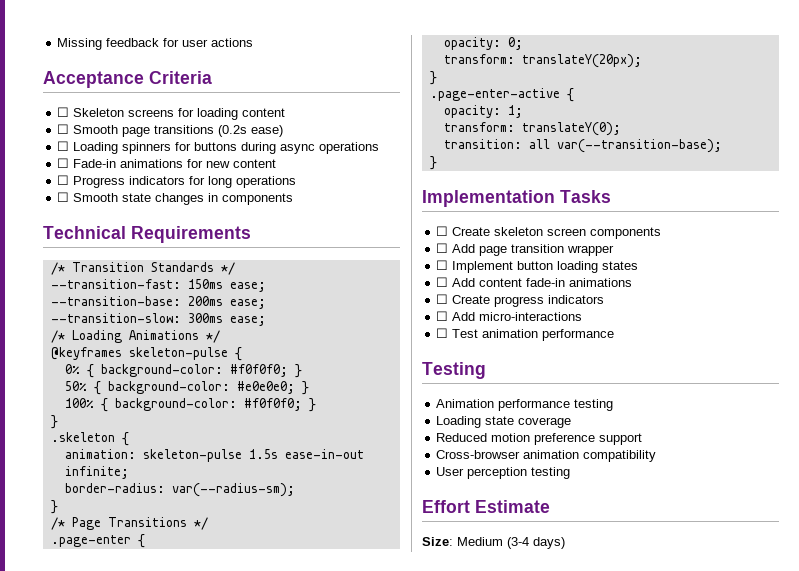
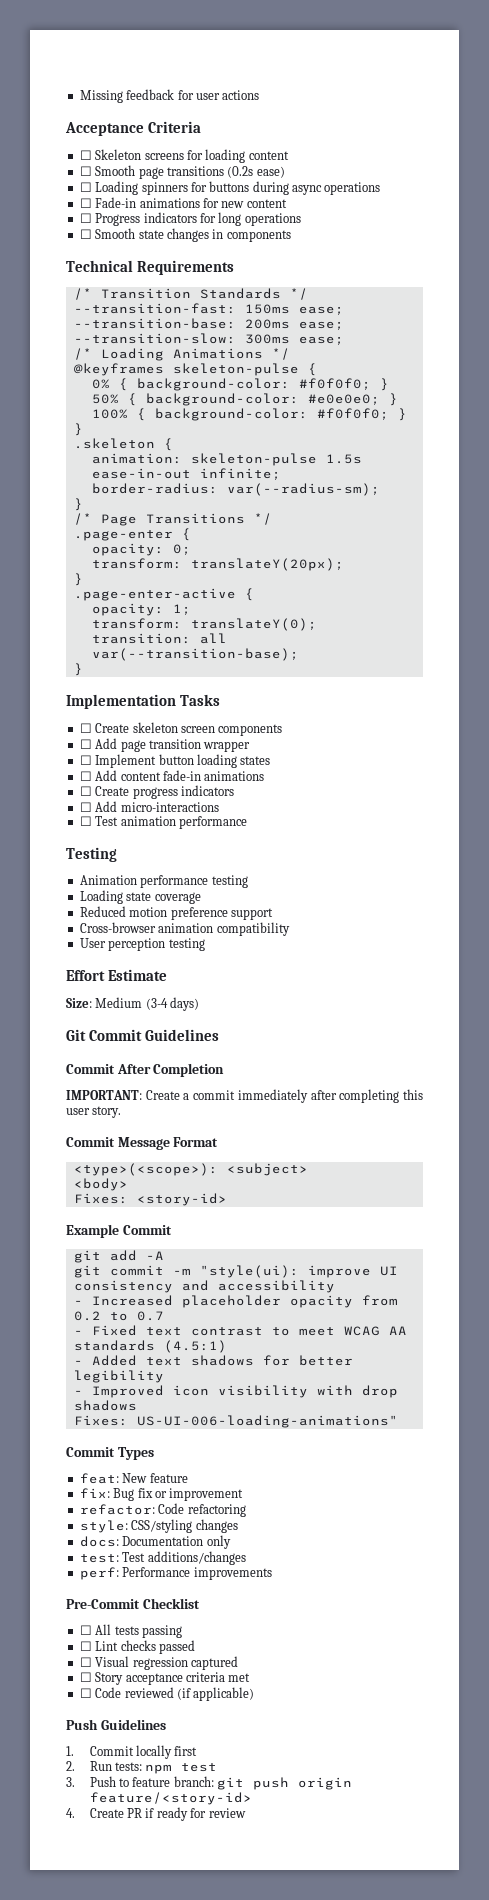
+ Git Commit Guidelines
+ Commit After Completion
+ IMPORTANT: Create a commit immediately after completing this user story.
+ Commit Message Format
+ <type>(<scope>): <subject>
+ <body>
+ Fixes: <story-id>
+ Example Commit
+ git add -A
+ git commit -m "style(ui): improve UI consistency and accessibility
+ - Increased placeholder opacity from 0.2 to 0.7
+ - Fixed text contrast to meet WCAG AA standards (4.5:1)
+ - Added text shadows for better legibility
+ - Improved icon visibility with drop shadows
+ Fixes: US-UI-006-loading-animations"
+ Commit Types
+ feat: New feature
+ fix: Bug fix or improvement
+ refactor: Code refactoring
+ style: CSS/styling changes
+ docs: Documentation only
+ test: Test additions/changes
+ perf: Performance improvements
+ Pre-Commit Checklist
+ ☐ All tests passing
+ ☐ Lint checks passed
+ ☐ Visual regression captured
+ ☐ Story acceptance criteria met
+ ☐ Code reviewed (if applicable)
+ Push Guidelines
+ 1. Commit locally first
+ 2. Run tests: npm test
+ 3. Push to feature branch: git push origin feature/<story-id>
+ 4. Create PR if ready for review

